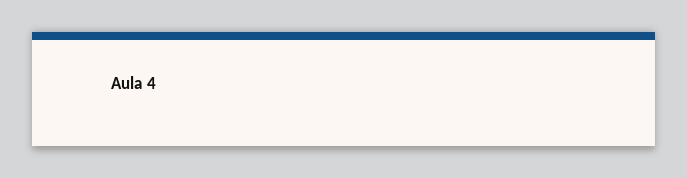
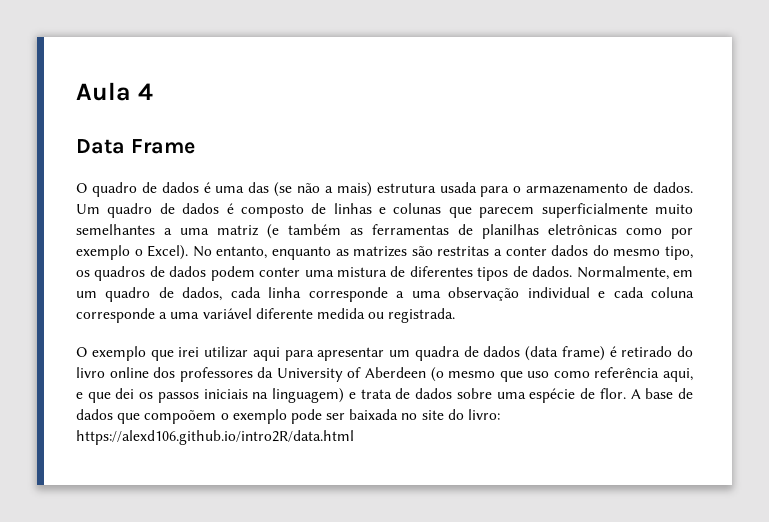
+ Data Frame
+ O quadro de dados é uma das (se não a mais) estrutura usada para o armazenamento de dados. Um quadro de dados é composto de linhas e colunas que parecem superficialmente muito semelhantes a uma matriz (e também as ferramentas de planilhas eletrônicas como por exemplo o Excel). No entanto, enquanto as matrizes são restritas a conter dados do mesmo tipo, os quadros de dados podem conter uma mistura de diferentes tipos de dados. Normalmente, em um quadro de dados, cada linha corresponde a uma observação individual e cada coluna corresponde a uma variável diferente medida ou registrada.
+ O exemplo que irei utilizar aqui para apresentar um quadra de dados (data frame) é retirado do livro online dos professores da University of Aberdeen (o mesmo que uso como referência aqui, e que dei os passos iniciais na linguagem) e trata de dados sobre uma espécie de flor. A base de dados que compoõem o exemplo pode ser baixada no site do livro: https://alexd106.github.io/intro2R/data.html

